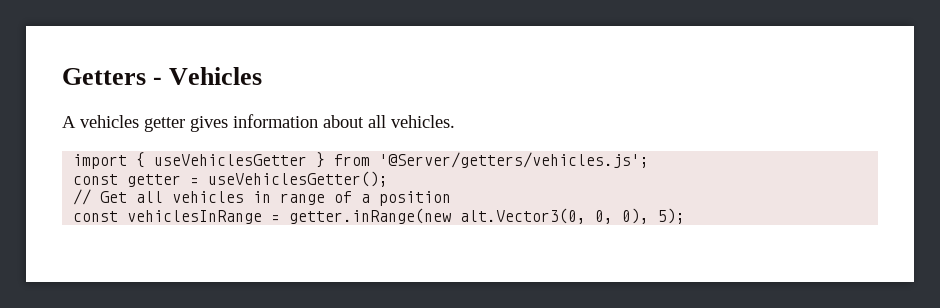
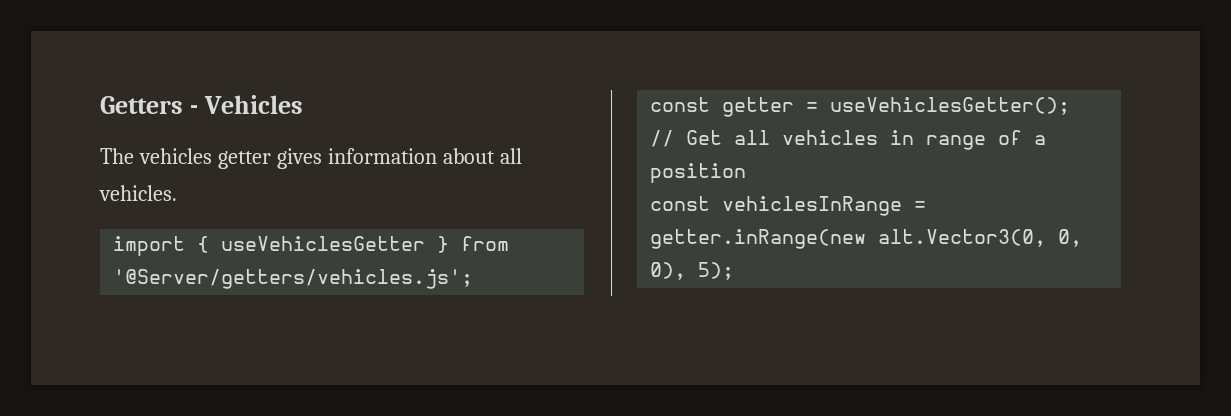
- A vehicles getter gives information about all vehicles.
+ The vehicles getter gives information about all vehicles.

